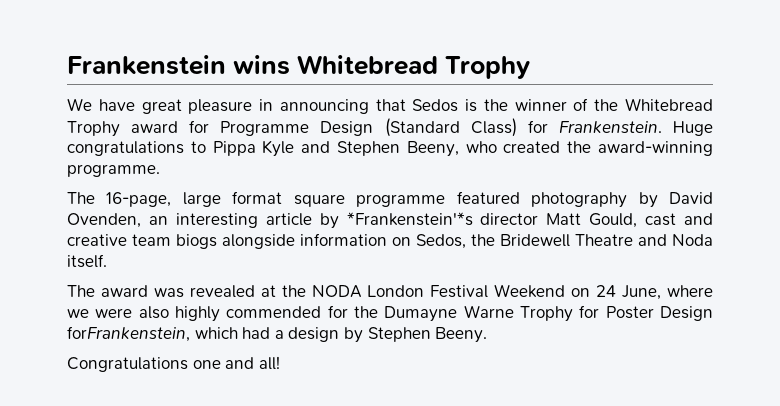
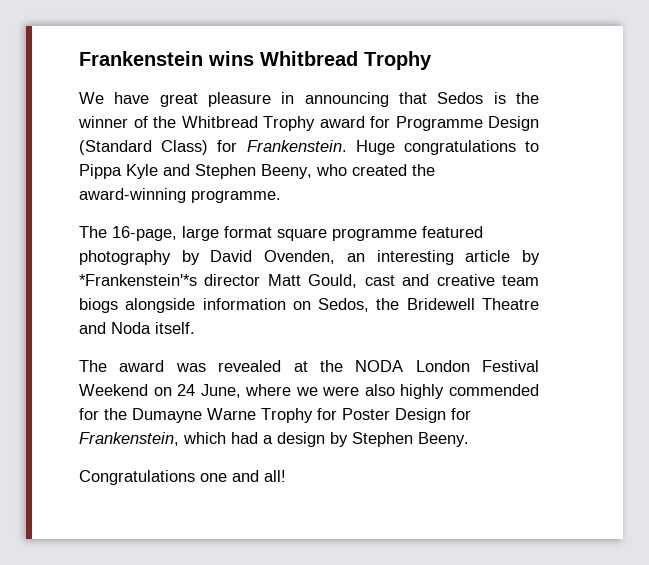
- Frankenstein wins Whitebread Trophy
+ Frankenstein wins Whitbread Trophy
- We have great pleasure in announcing that Sedos is the winner of the Whitebread Trophy award for Programme Design (Standard Class) for Frankenstein.
+ We have great pleasure in announcing that Sedos is the winner of the Whitbread Trophy award for Programme Design (Standard Class) for Frankenstein.
- The award was revealed at the NODA London Festival Weekend on 24 June, where we were also highly commended for the Dumayne Warne Trophy for Poster Design forFrankenstein, which had a design by Stephen Beeny.
+ The award was revealed at the NODA London Festival Weekend on 24 June, where we were also highly commended for the Dumayne Warne Trophy for Poster Design for Frankenstein, which had a design by Stephen Beeny.

